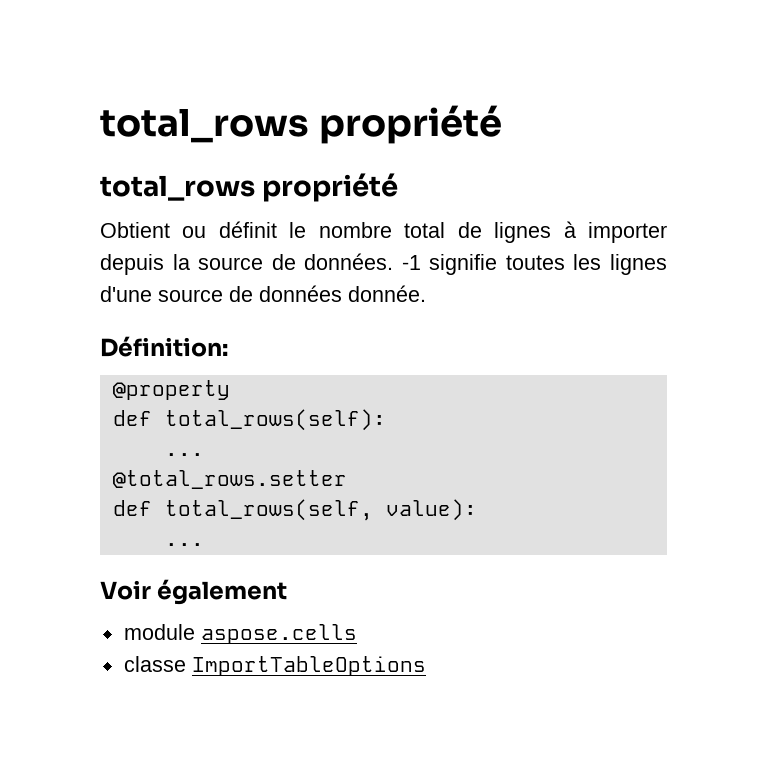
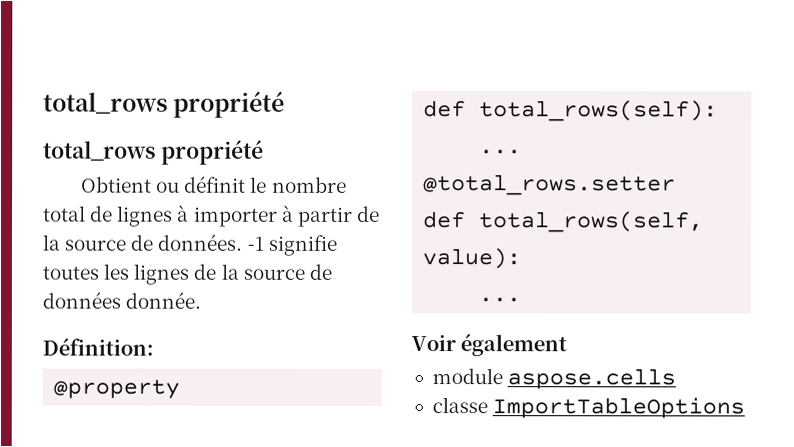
- Obtient ou définit le nombre total de lignes à importer depuis la source de données.
+ Obtient ou définit le nombre total de lignes à importer à partir de la source de données.
- -1 signifie toutes les lignes d'une source de données donnée.
+ -1 signifie toutes les lignes de la source de données donnée.

